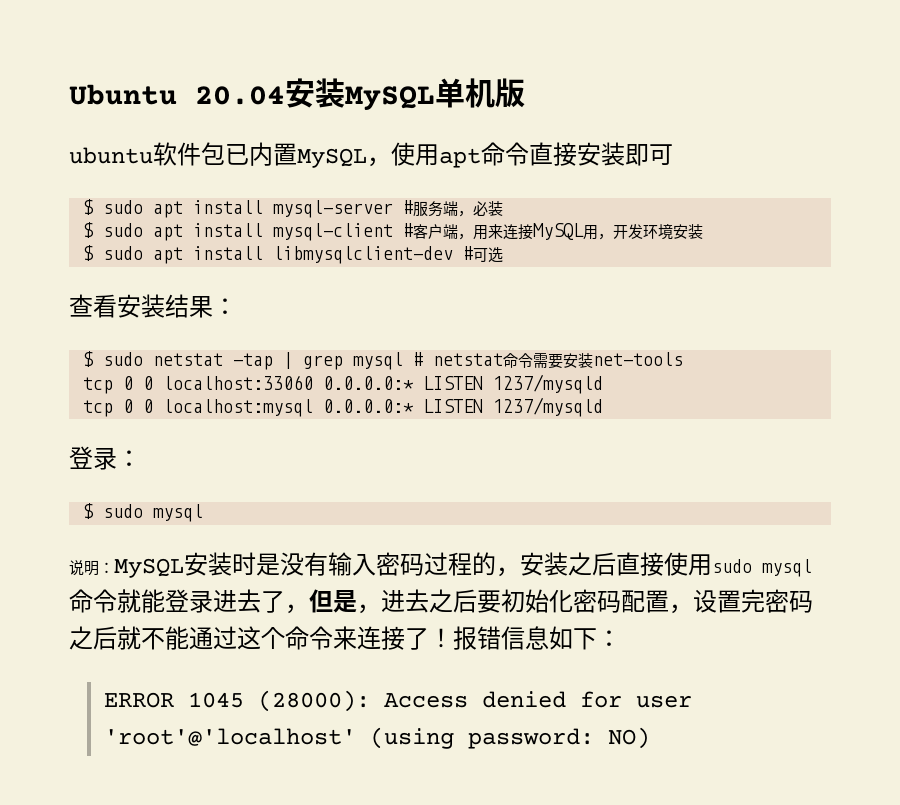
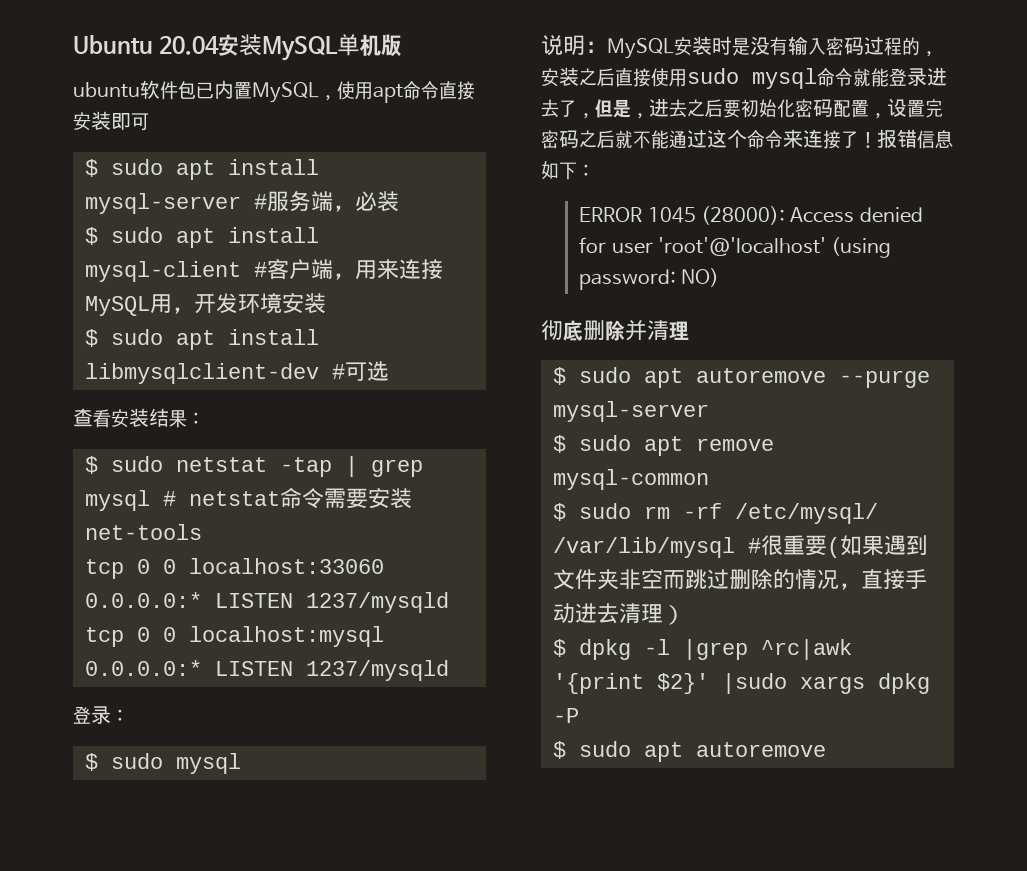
+ 彻底删除并清理
+ $ sudo apt autoremove --purge mysql-server
+ $ sudo apt remove mysql-common
+ $ sudo rm -rf /etc/mysql/ /var/lib/mysql #很重要(如果遇到文件夹非空而跳过删除的情况，直接手动进去清理）
+ $ dpkg -l |grep ^rc|awk '{print $2}' |sudo xargs dpkg -P
+ $ sudo apt autoremove

